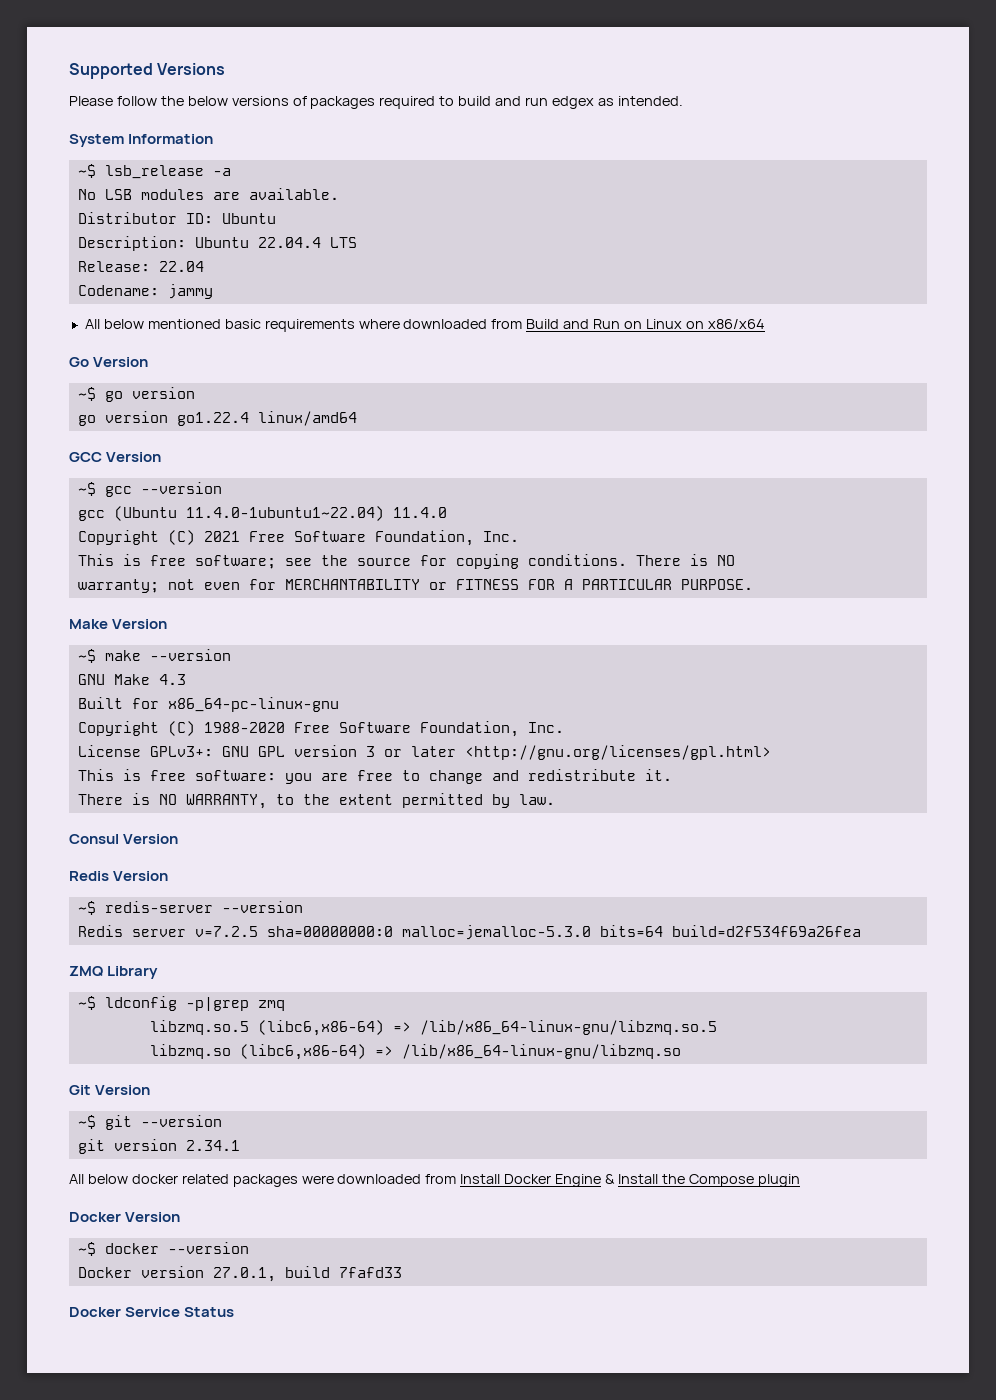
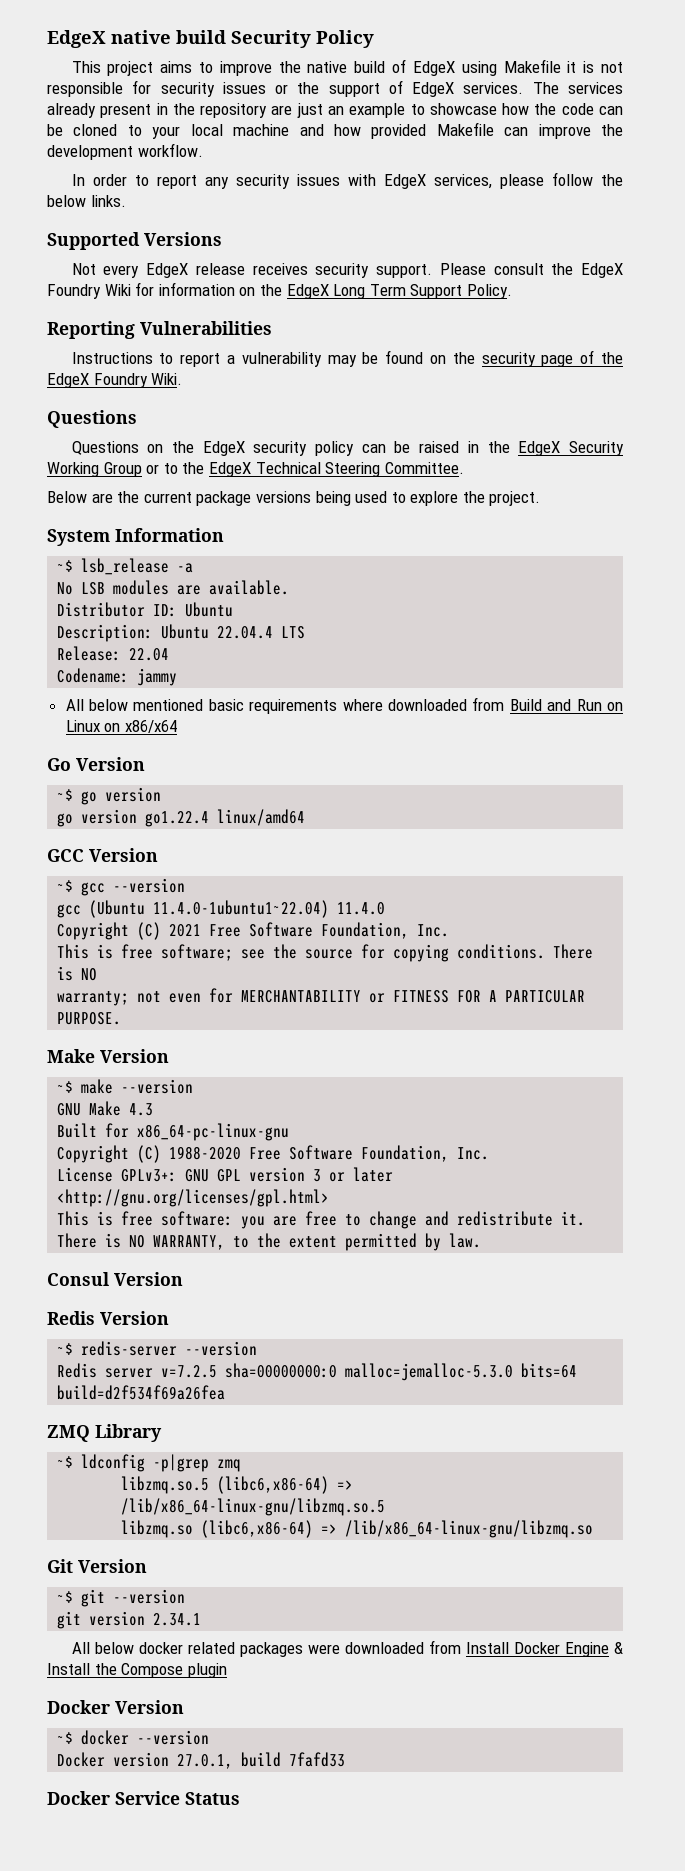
+ EdgeX native build Security Policy
+ This project aims to improve the native build of EdgeX using Makefile it is not responsible for security issues or the support of EdgeX services. The services already present in the repository are just an example to showcase how the code can be cloned to your local machine and how provided Makefile can improve the development workflow.
+ In order to report any security issues with EdgeX services, please follow the below links.
  Supported Versions
- Please follow the below versions of packages required to build and run edgex as intended.
+ Not every EdgeX release receives security support. Please consult the EdgeX Foundry Wiki for information on the EdgeX Long Term Support Policy.
+ Reporting Vulnerabilities
+ Instructions to report a vulnerability may be found on the security page of the EdgeX Foundry Wiki.
+ Questions
+ Questions on the EdgeX security policy can be raised in the EdgeX Security Working Group or to the EdgeX Technical Steering Committee.
+ Below are the current package versions being used to explore the project.

